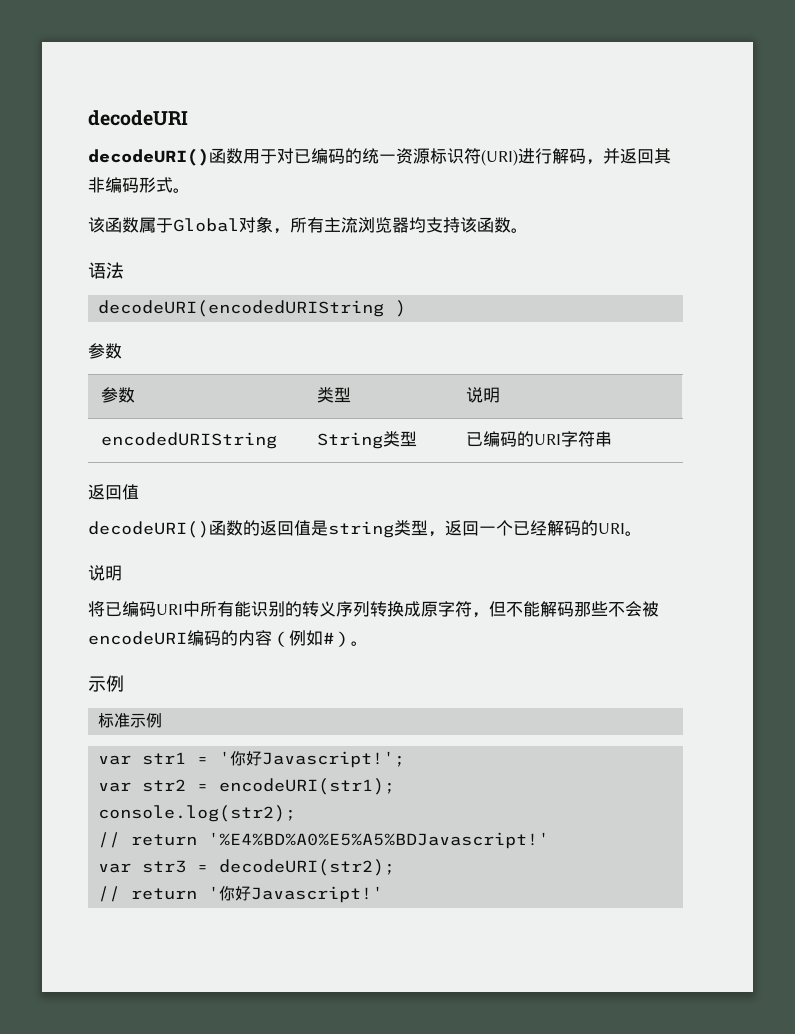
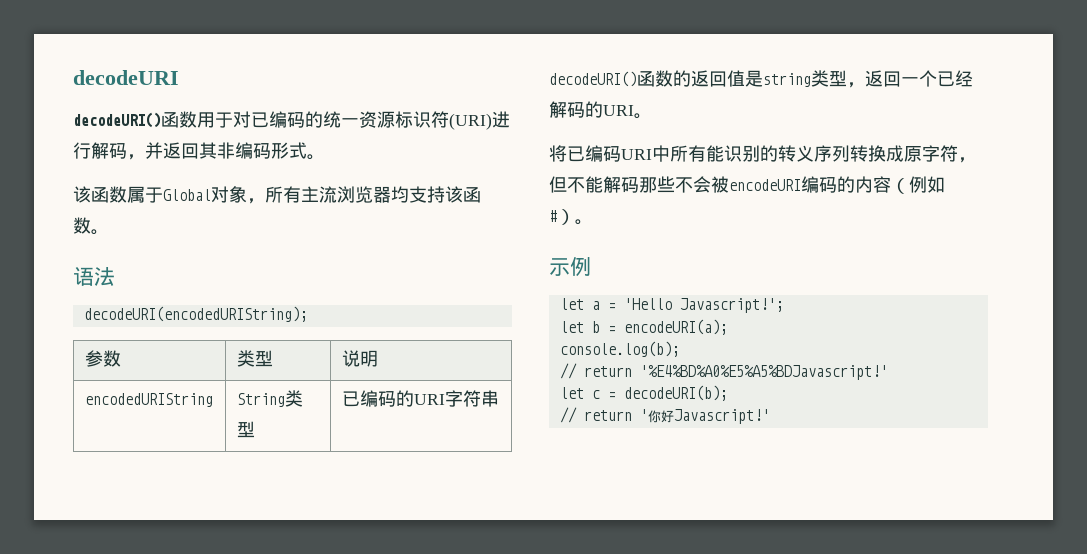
- decodeURI(encodedURIString )
- 参数
+ decodeURI(encodedURIString);
  encodedURIString | String类型 | 已编码的URI字符串
- 返回值
  decodeURI()函数的返回值是string类型，返回一个已经解码的URI。
- 说明
- 标准示例
- var str1 = '你好Javascript!';
- var str2 = encodeURI(str1);
- console.log(str2);
+ let a = 'Hello Javascript!';
+ let b = encodeURI(a);
+ console.log(b);
- var str3 = decodeURI(str2);
+ let c = decodeURI(b);

